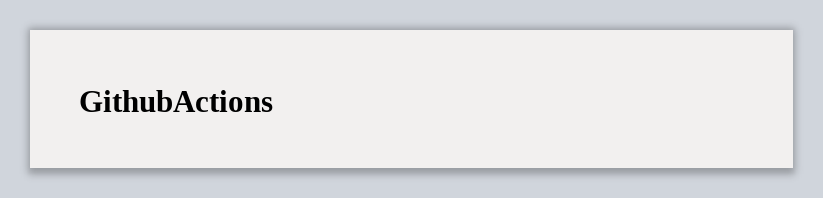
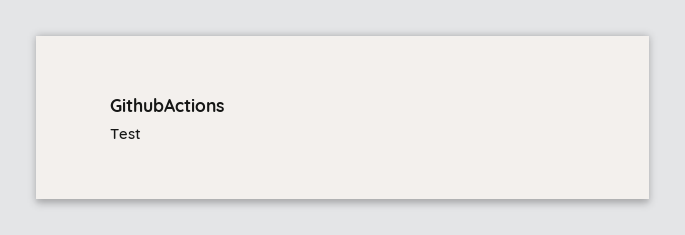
+ Test

